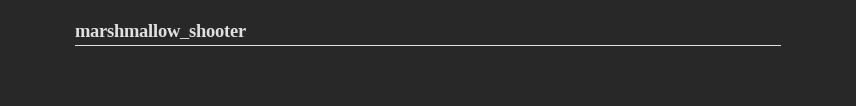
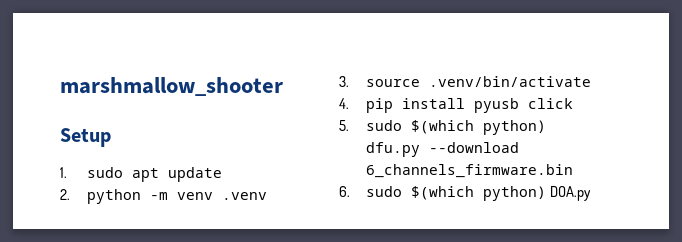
+ Setup
+ 1. sudo apt update
+ 2. python -m venv .venv
+ 3. source .venv/bin/activate
+ 4. pip install pyusb click
+ 5. sudo $(which python) dfu.py --download 6_channels_firmware.bin
+ 6. sudo $(which python) DOA.py

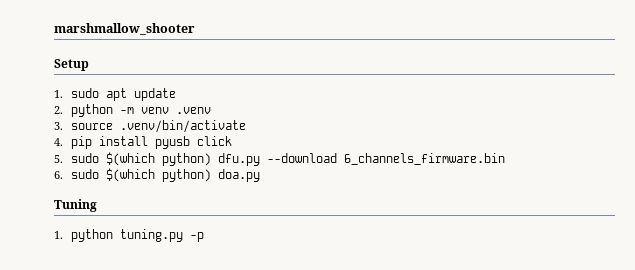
- 6. sudo $(which python) DOA.py
+ 6. sudo $(which python) doa.py
+ Tuning
+ 1. python tuning.py -p

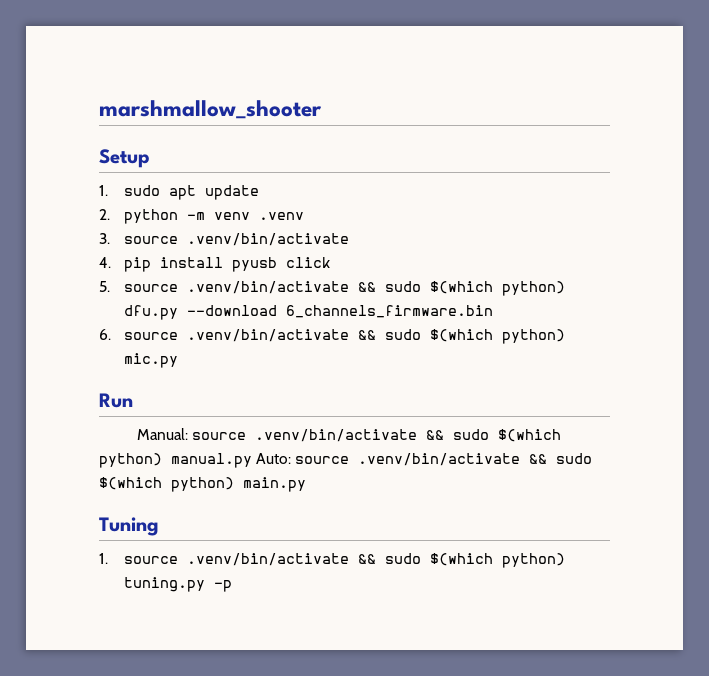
- 5. sudo $(which python) dfu.py --download 6_channels_firmware.bin
+ 5. source .venv/bin/activate && sudo $(which python) dfu.py --download 6_channels_firmware.bin
- 6. sudo $(which python) doa.py
+ 6. source .venv/bin/activate && sudo $(which python) mic.py
+ Run
+ Manual: source .venv/bin/activate && sudo $(which python) manual.py Auto: source .venv/bin/activate && sudo $(which python) main.py
  Tuning
- 1. python tuning.py -p
+ 1. source .venv/bin/activate && sudo $(which python) tuning.py -p

